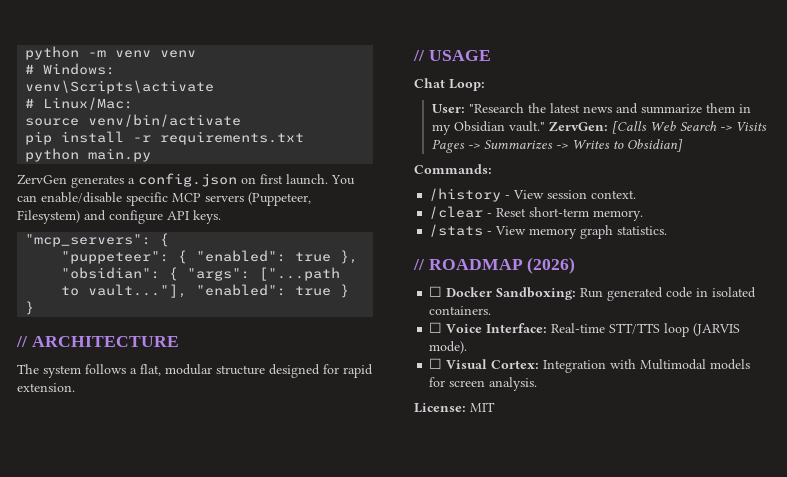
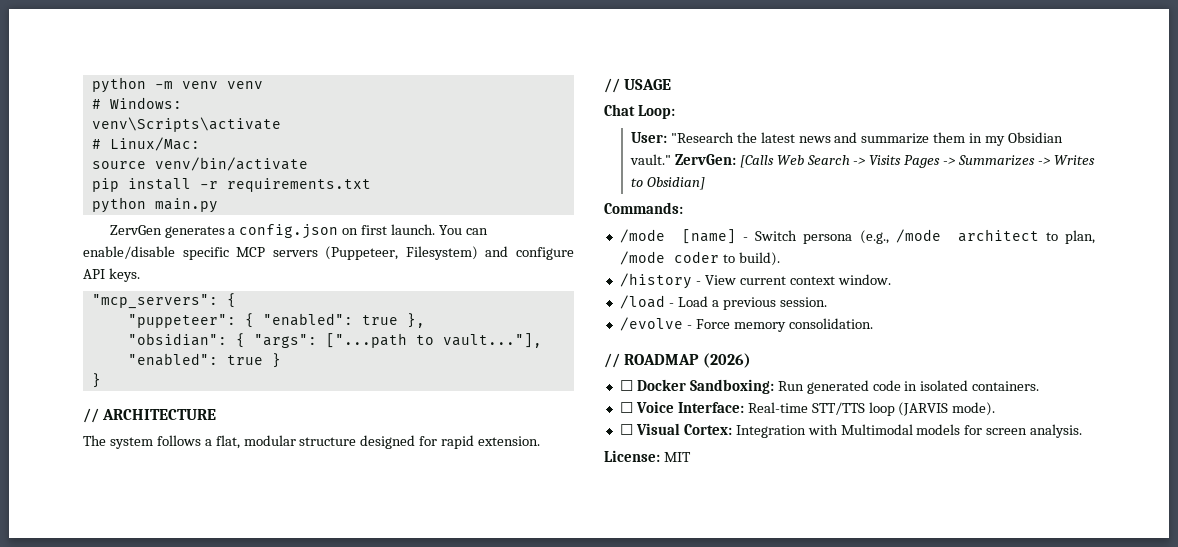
- /history - View session context.
- /clear - Reset short-term memory.
- /stats - View memory graph statistics.
+ /mode [name] - Switch persona (e.g., /mode architect to plan, /mode coder to build).
+ /history - View current context window.
+ /load - Load a previous session.
+ /evolve - Force memory consolidation.

